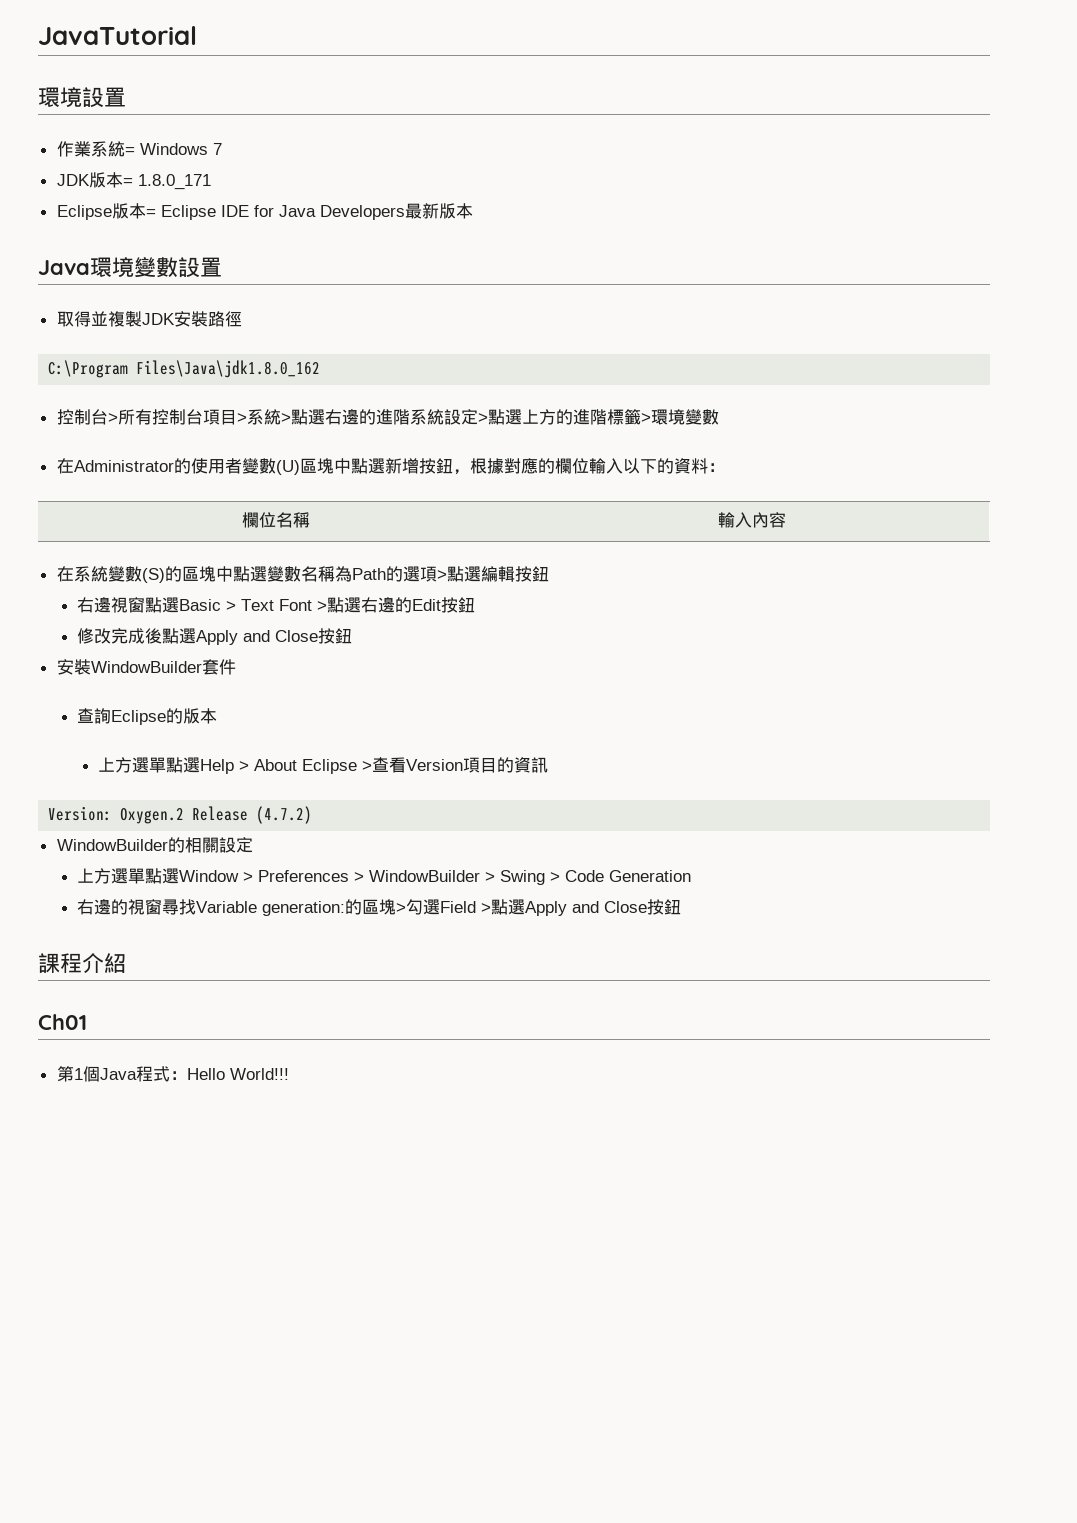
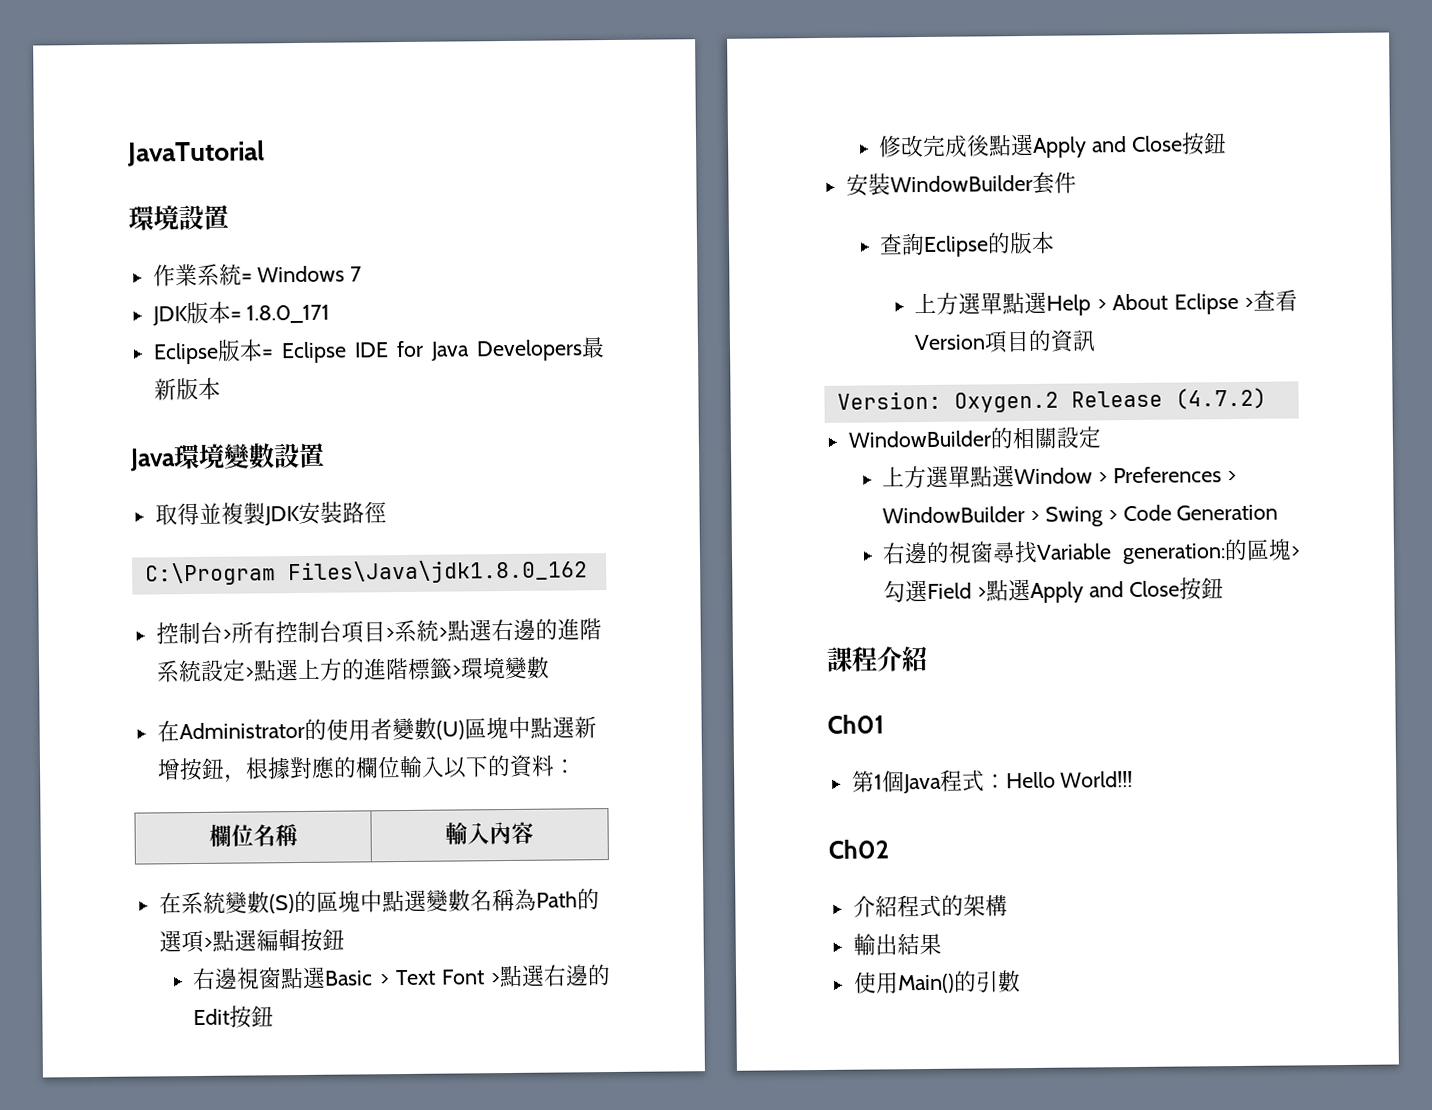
+ Ch02
+ 介紹程式的架構
+ 輸出結果
+ 使用Main()的引數

